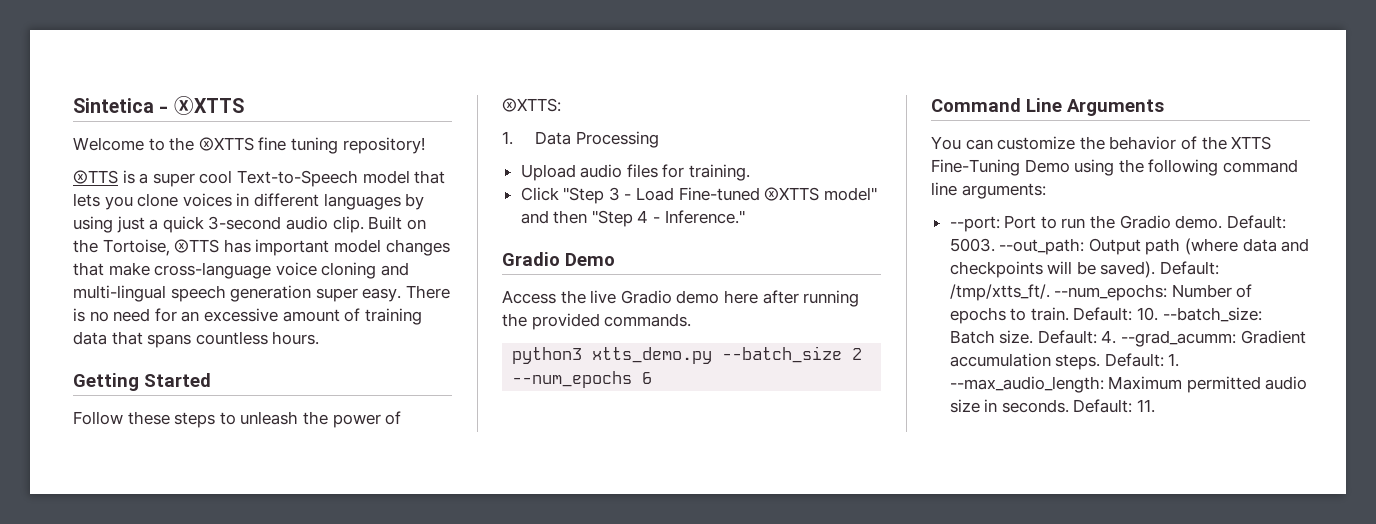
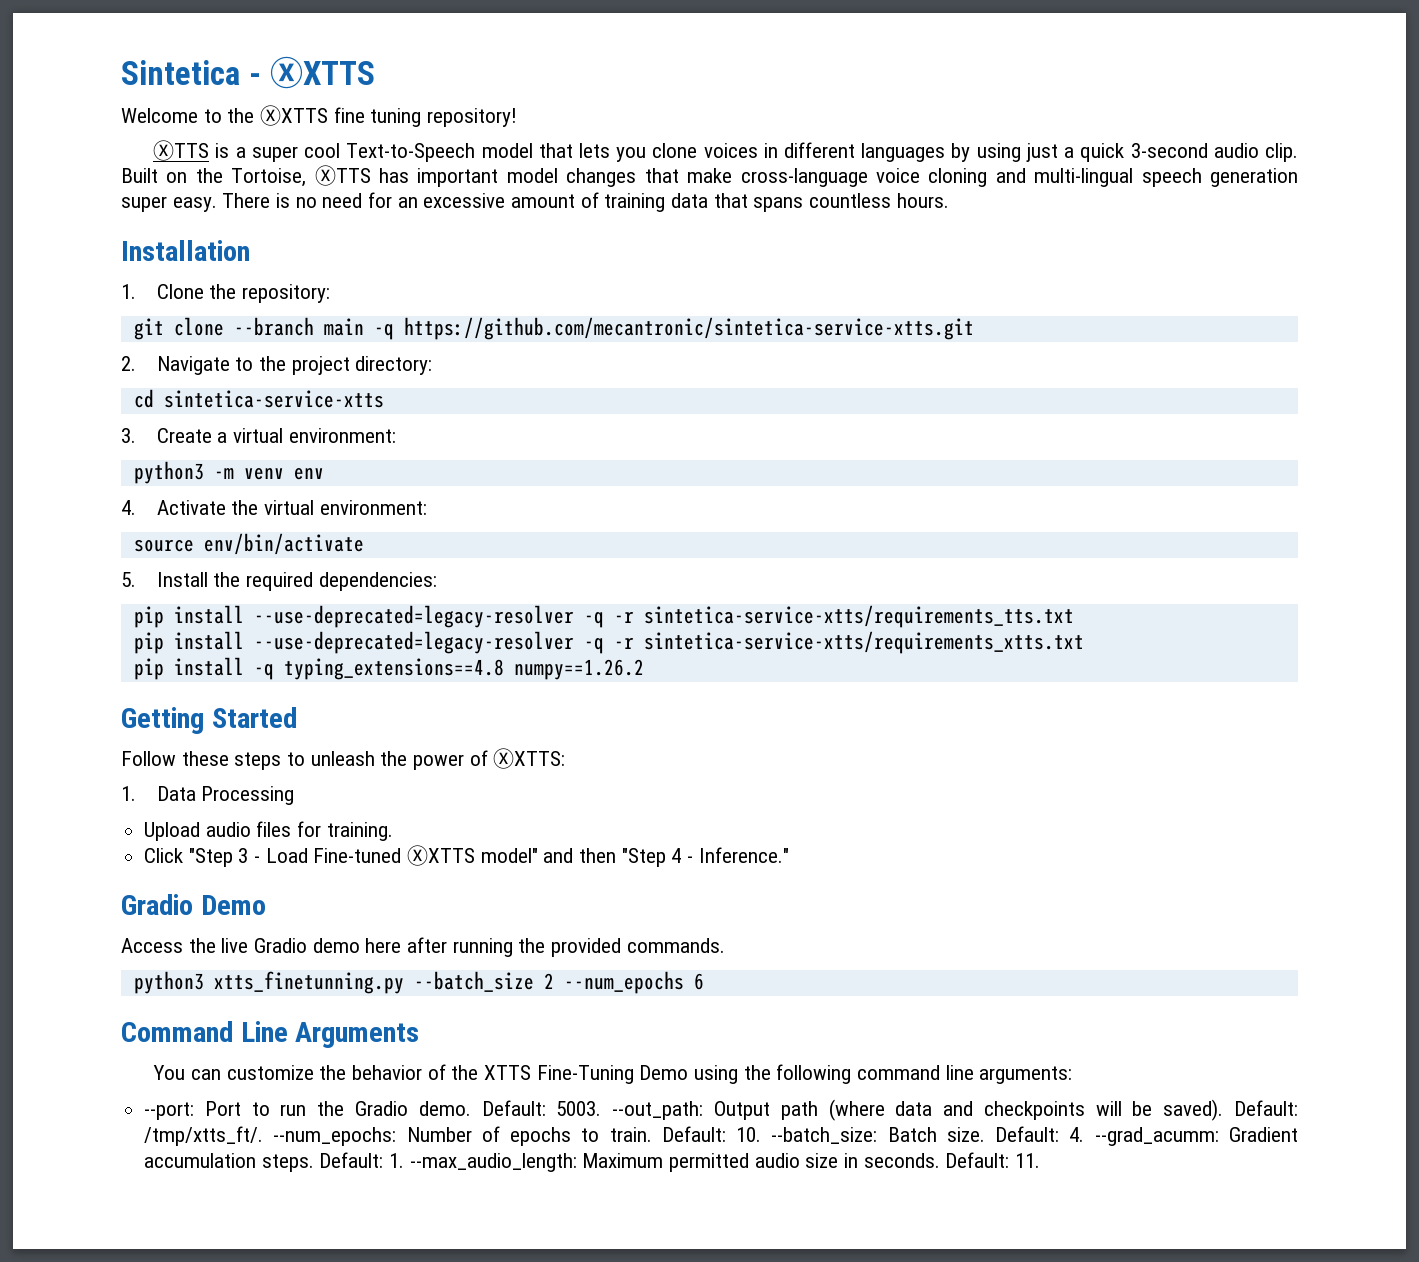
+ Installation
+ 1. Clone the repository:
+ git clone --branch main -q https://github.com/mecantronic/sintetica-service-xtts.git
+ 2. Navigate to the project directory:
+ cd sintetica-service-xtts
+ 3. Create a virtual environment:
+ python3 -m venv env
+ 4. Activate the virtual environment:
+ source env/bin/activate
+ 5. Install the required dependencies:
+ pip install --use-deprecated=legacy-resolver -q -r sintetica-service-xtts/requirements_tts.txt
+ pip install --use-deprecated=legacy-resolver -q -r sintetica-service-xtts/requirements_xtts.txt
+ pip install -q typing_extensions==4.8 numpy==1.26.2
- python3 xtts_demo.py --batch_size 2 --num_epochs 6
+ python3 xtts_finetunning.py --batch_size 2 --num_epochs 6

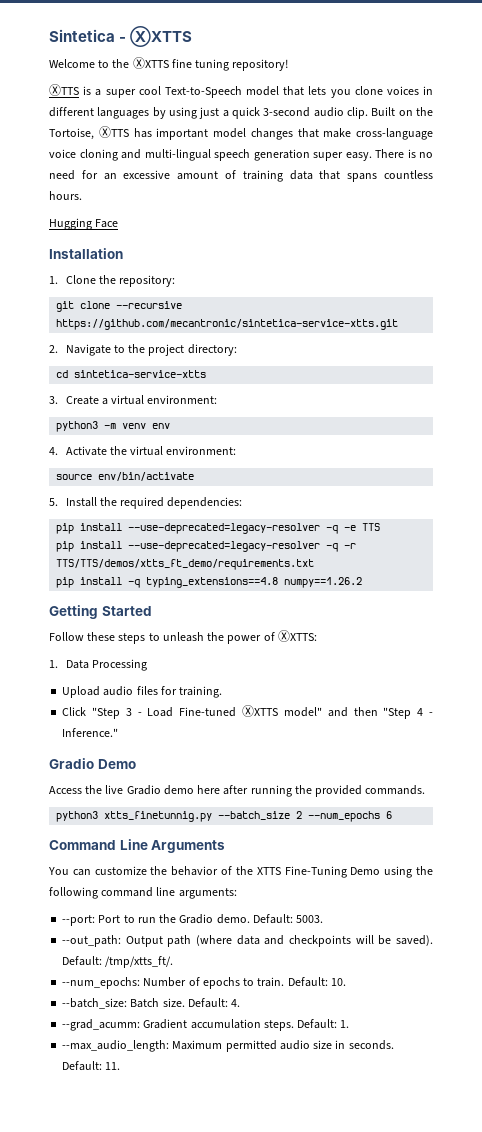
+ Hugging Face
- git clone --branch main -q https://github.com/mecantronic/sintetica-service-xtts.git
+ git clone --recursive https://github.com/mecantronic/sintetica-service-xtts.git
- pip install --use-deprecated=legacy-resolver -q -r sintetica-service-xtts/requirements_tts.txt
- pip install --use-deprecated=legacy-resolver -q -r sintetica-service-xtts/requirements_xtts.txt
+ pip install --use-deprecated=legacy-resolver -q -e TTS
+ pip install --use-deprecated=legacy-resolver -q -r TTS/TTS/demos/xtts_ft_demo/requirements.txt
- python3 xtts_finetunning.py --batch_size 2 --num_epochs 6
+ python3 xtts_finetunnig.py --batch_size 2 --num_epochs 6
- Default: 5003. --out_path: Output path (where data and checkpoints will be saved).
+ Default: 5003.
+ --out_path: Output path (where data and checkpoints will be saved).
- Default: /tmp/xtts_ft/. --num_epochs: Number of epochs to train.
+ Default: /tmp/xtts_ft/.
+ --num_epochs: Number of epochs to train.
- Default: 10. --batch_size: Batch size.
+ Default: 10.
+ --batch_size: Batch size.
- Default: 4. --grad_acumm: Gradient accumulation steps.
+ Default: 4.
+ --grad_acumm: Gradient accumulation steps.
- Default: 1. --max_audio_length: Maximum permitted audio size in seconds.
+ Default: 1.
+ --max_audio_length: Maximum permitted audio size in seconds.

